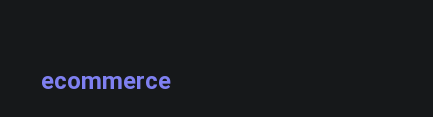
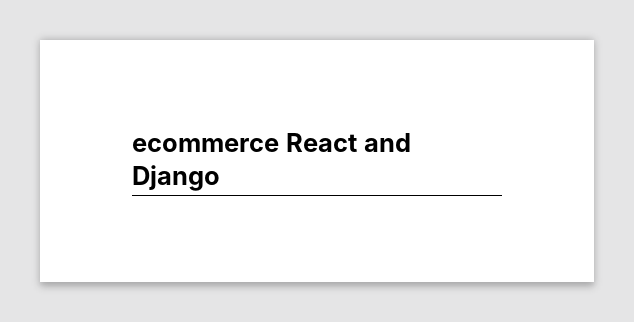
- ecommerce
+ ecommerce React and Django

